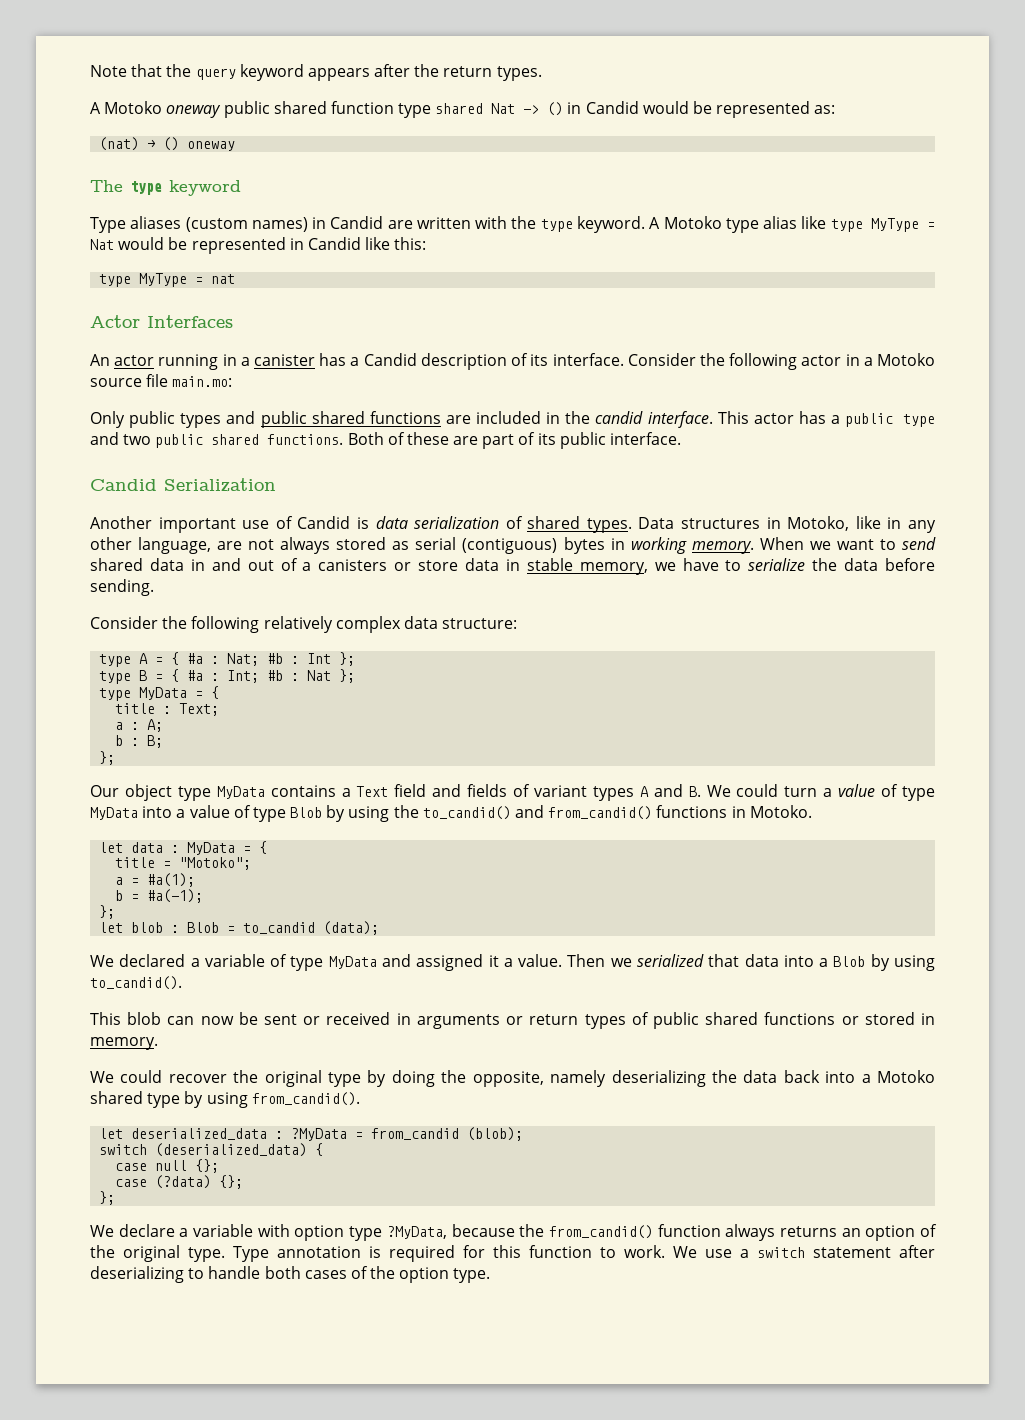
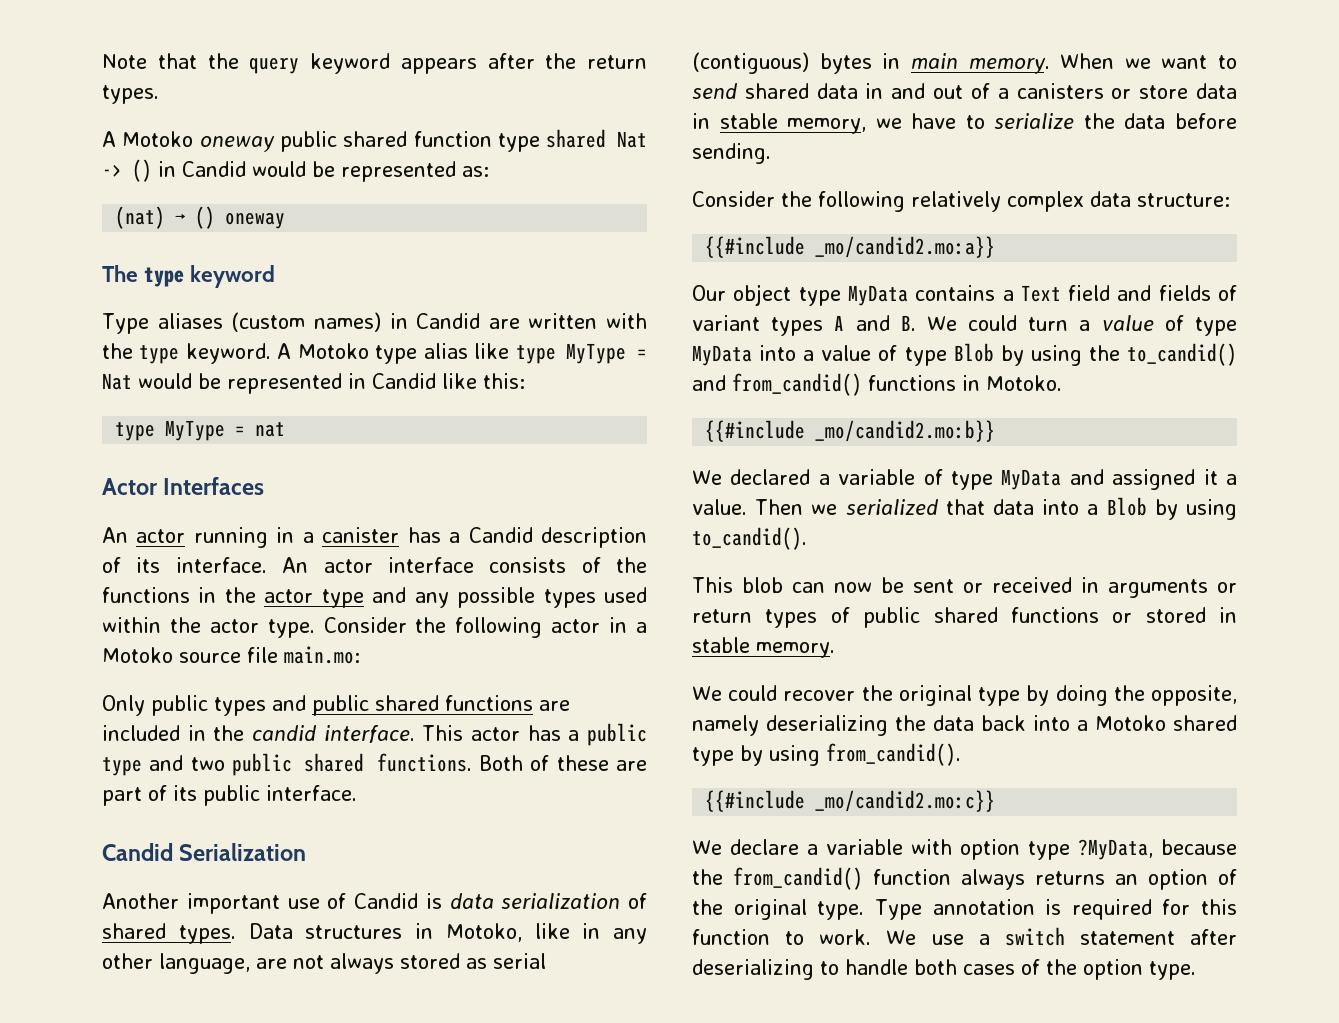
+ An actor interface consists of the functions in the actor type and any possible types used within the actor type.
- Data structures in Motoko, like in any other language, are not always stored as serial (contiguous) bytes in working memory.
+ Data structures in Motoko, like in any other language, are not always stored as serial (contiguous) bytes in main memory.
- type A = { #a : Nat; #b : Int };
- type B = { #a : Int; #b : Nat };
- type MyData = {
- title : Text;
- a : A;
- b : B;
- };
+ {{#include _mo/candid2.mo:a}}
- let data : MyData = {
- title = "Motoko";
- a = #a(1);
- b = #a(-1);
- };
- let blob : Blob = to_candid (data);
+ {{#include _mo/candid2.mo:b}}
- This blob can now be sent or received in arguments or return types of public shared functions or stored in memory.
+ This blob can now be sent or received in arguments or return types of public shared functions or stored in stable memory.
- let deserialized_data : ?MyData = from_candid (blob);
- switch (deserialized_data) {
- case null {};
- case (?data) {};
- };
+ {{#include _mo/candid2.mo:c}}

